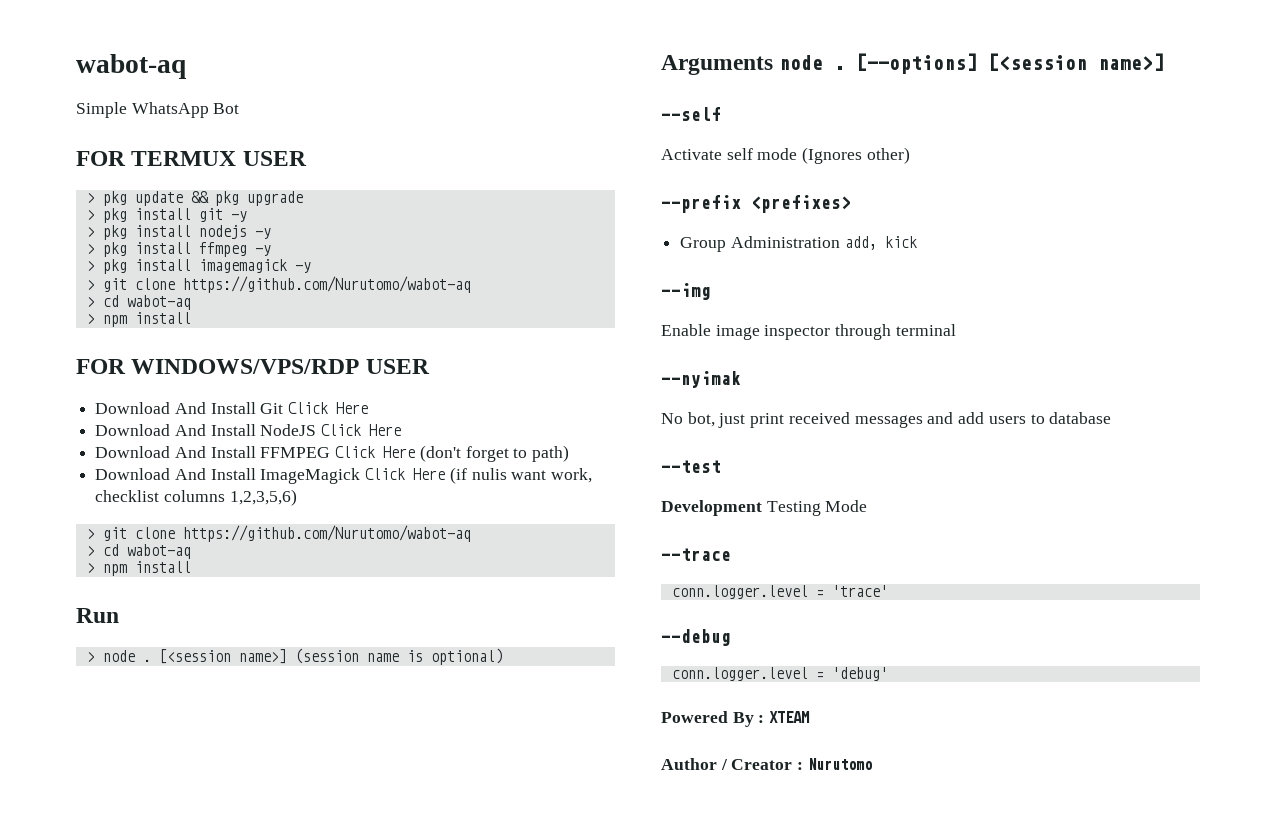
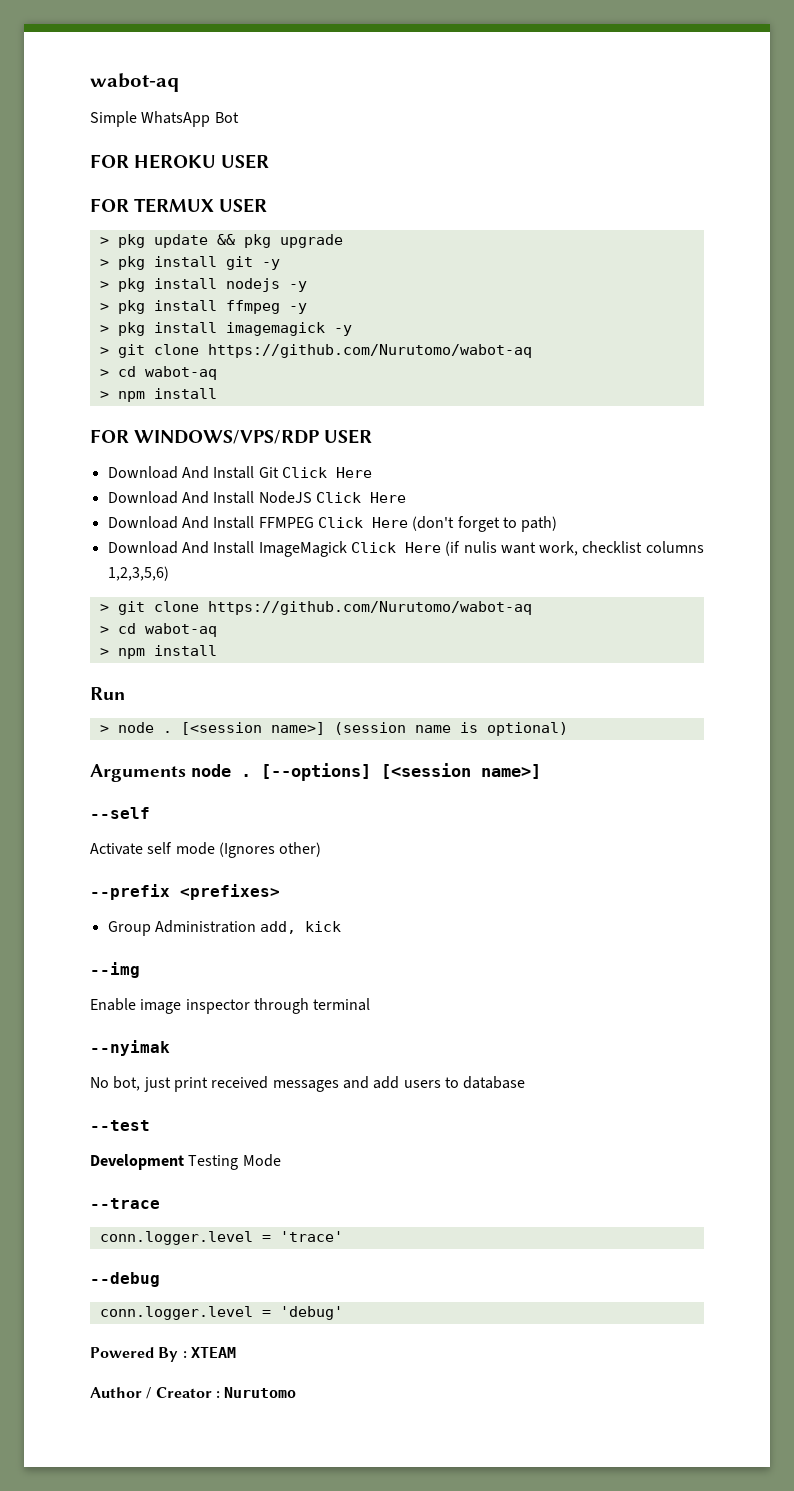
+ FOR HEROKU USER

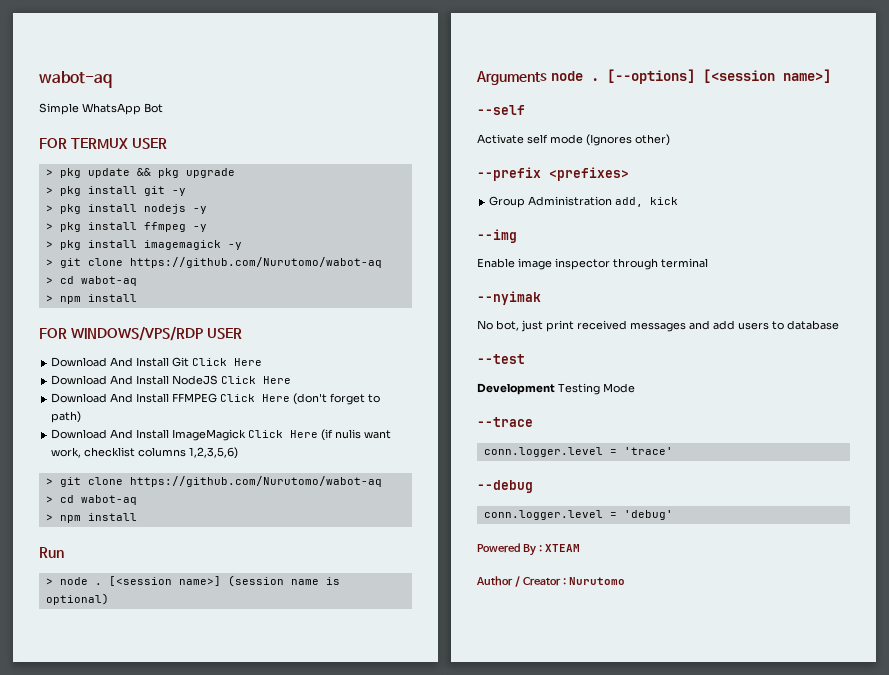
- FOR HEROKU USER

